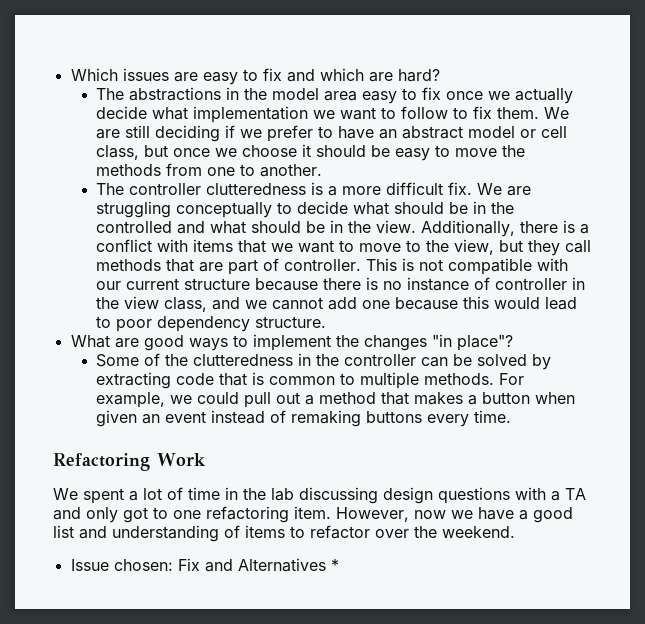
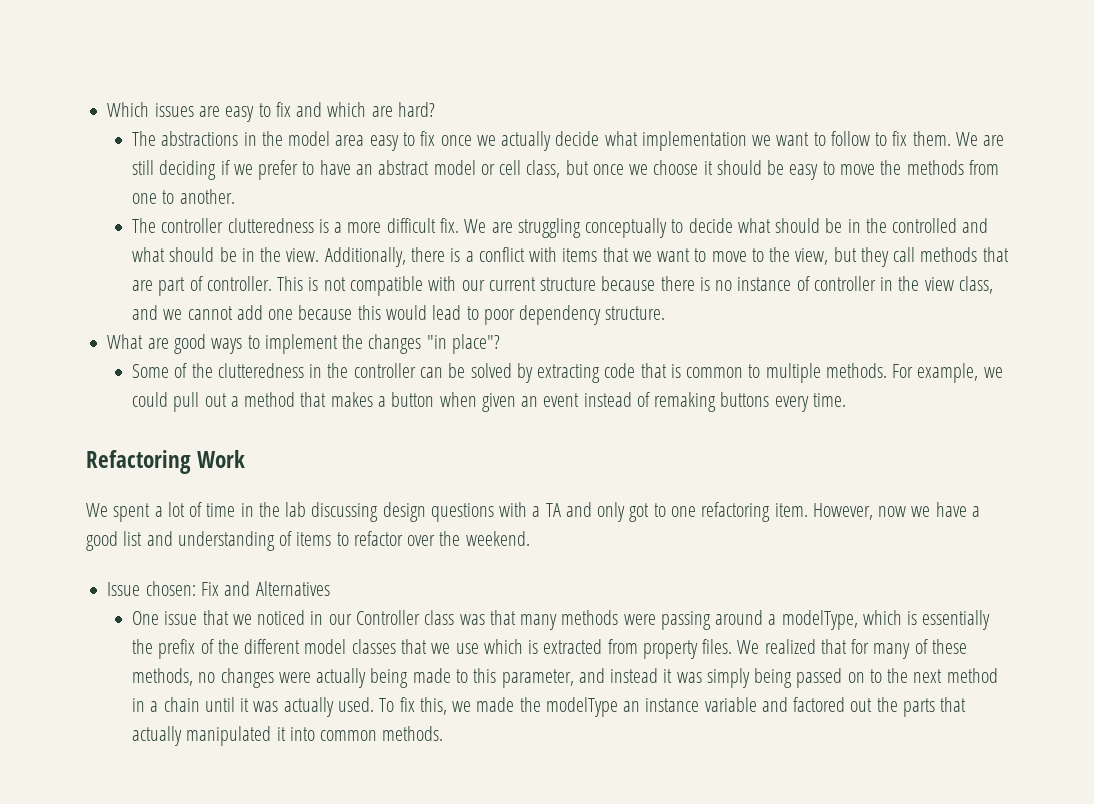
- Issue chosen: Fix and Alternatives *
+ Issue chosen: Fix and Alternatives
+ One issue that we noticed in our Controller class was that many methods were passing around a modelType, which is essentially the prefix of the different model classes that we use which is extracted from property files. We realized that for many of these methods, no changes were actually being made to this parameter, and instead it was simply being passed on to the next method in a chain until it was actually used. To fix this, we made the modelType an instance variable and factored out the parts that actually manipulated it into common methods.

